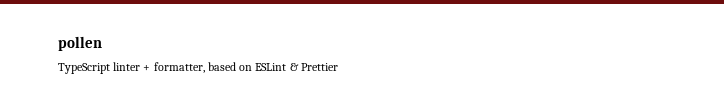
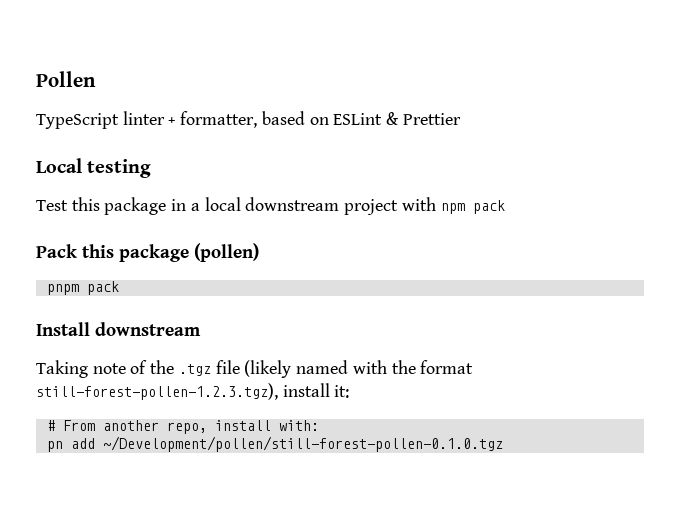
- pollen
+ Pollen
+ Local testing
+ Test this package in a local downstream project with npm pack
+ Pack this package (pollen)
+ pnpm pack
+ Install downstream
+ Taking note of the .tgz file (likely named with the format still-forest-pollen-1.2.3.tgz), install it:
+ # From another repo, install with:
+ pn add ~/Development/pollen/still-forest-pollen-0.1.0.tgz

